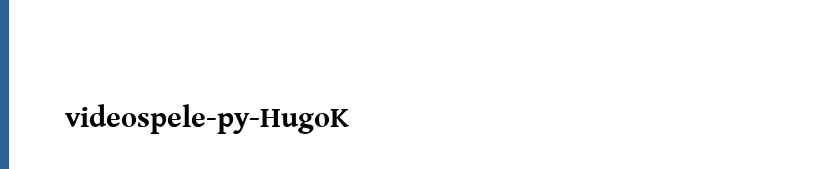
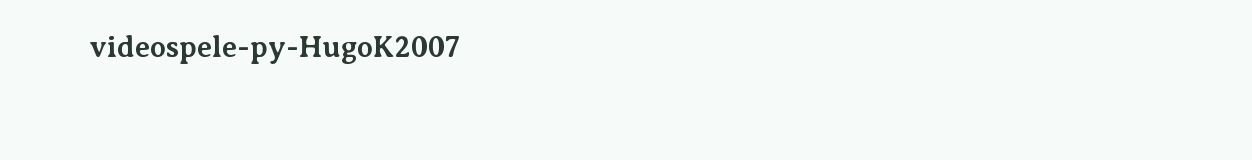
- videospele-py-HugoK
+ videospele-py-HugoK2007

